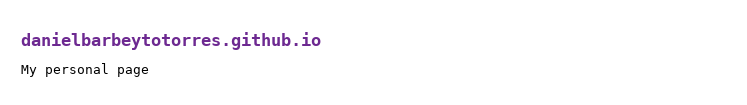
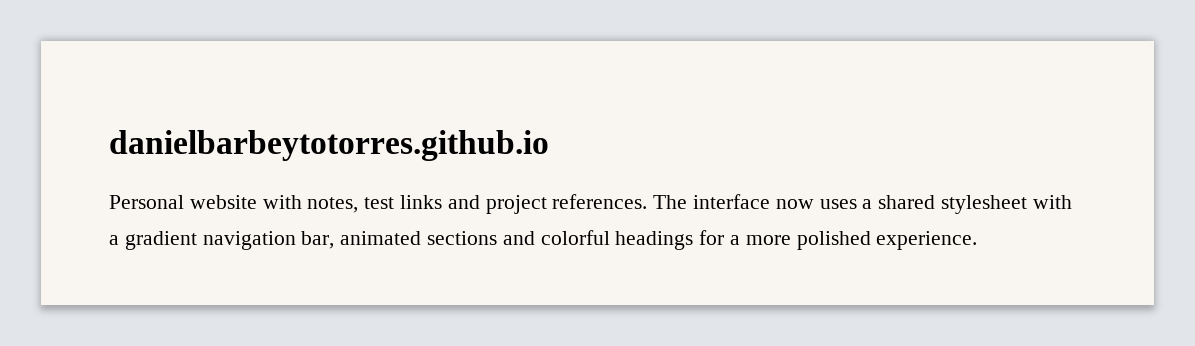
- My personal page
+ Personal website with notes, test links and project references. The interface now uses a shared stylesheet with a gradient navigation bar, animated sections and colorful headings for a more polished experience.

